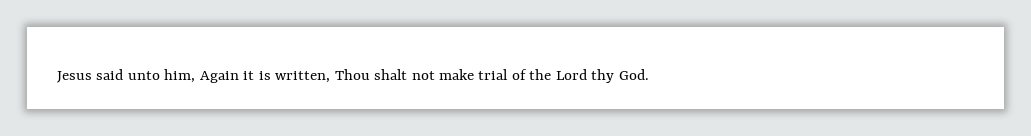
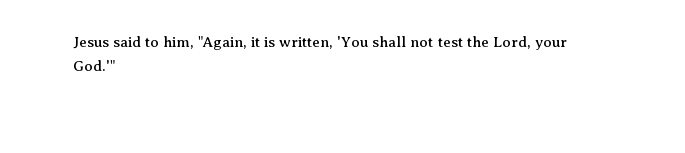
- Jesus said unto him, Again it is written, Thou shalt not make trial of the Lord thy God.
+ Jesus said to him, "Again, it is written, 'You shall not test the Lord, your God.'"

